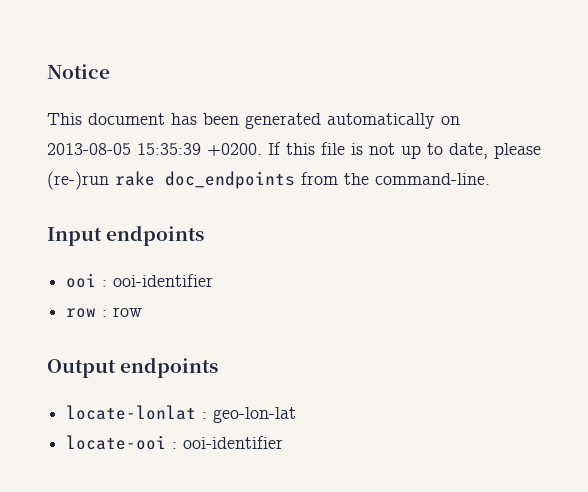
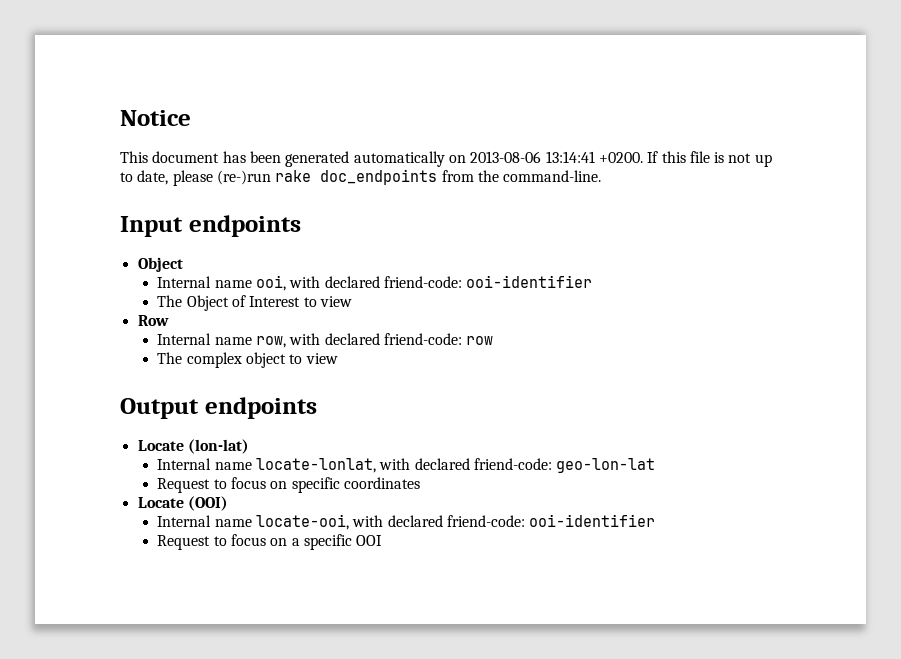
- This document has been generated automatically on 2013-08-05 15:35:39 +0200.
+ This document has been generated automatically on 2013-08-06 13:14:41 +0200.
  Input endpoints
- ooi : ooi-identifier
- row : row
+ Object
+ Internal name ooi, with declared friend-code: ooi-identifier
+ The Object of Interest to view
+ Row
+ Internal name row, with declared friend-code: row
+ The complex object to view
  Output endpoints
- locate-lonlat : geo-lon-lat
- locate-ooi : ooi-identifier
+ Locate (lon-lat)
+ Internal name locate-lonlat, with declared friend-code: geo-lon-lat
+ Request to focus on specific coordinates
+ Locate (OOI)
+ Internal name locate-ooi, with declared friend-code: ooi-identifier
+ Request to focus on a specific OOI

